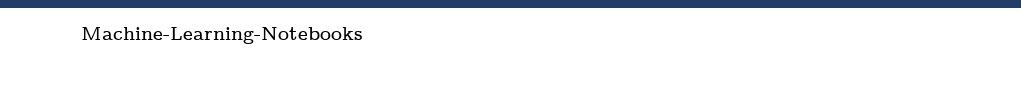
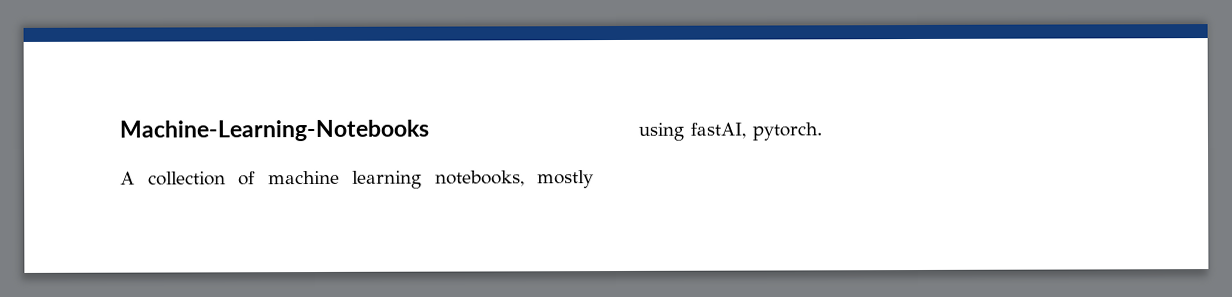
+ A collection of machine learning notebooks, mostly using fastAI, pytorch.

